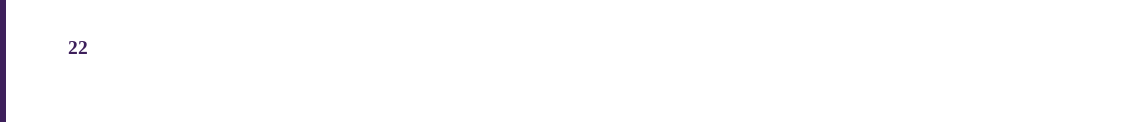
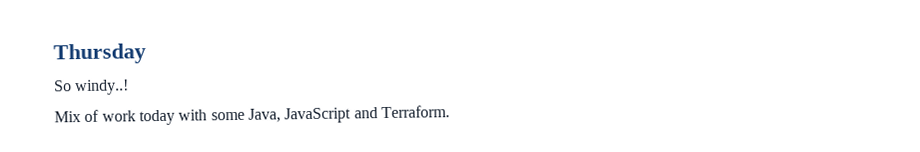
- 22
+ Thursday
+ So windy..!
+ Mix of work today with some Java, JavaScript and Terraform.

